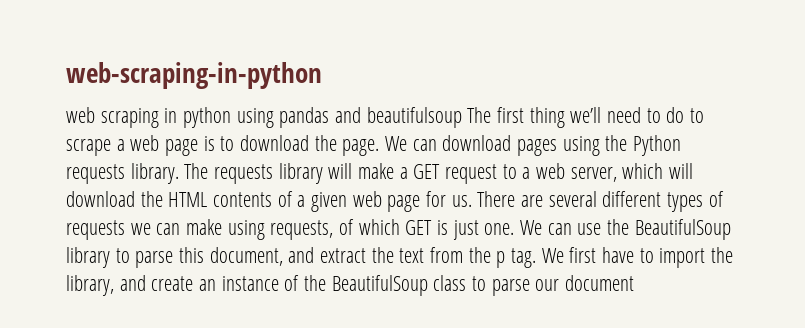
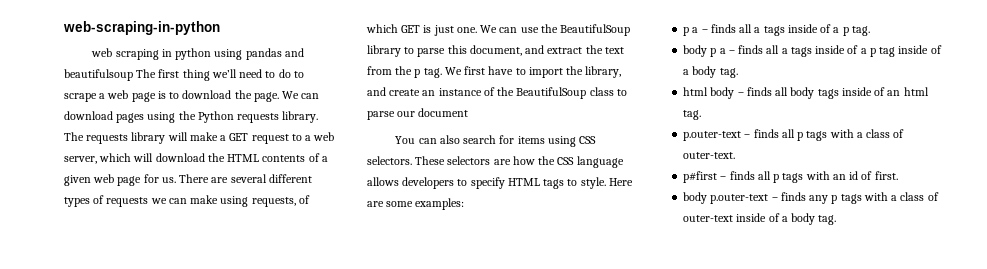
+ You can also search for items using CSS selectors. These selectors are how the CSS language allows developers to specify HTML tags to style. Here are some examples:
+ p a – finds all a tags inside of a p tag.
+ body p a – finds all a tags inside of a p tag inside of a body tag.
+ html body – finds all body tags inside of an html tag.
+ p.outer-text – finds all p tags with a class of outer-text.
+ p#first – finds all p tags with an id of first.
+ body p.outer-text – finds any p tags with a class of outer-text inside of a body tag.

